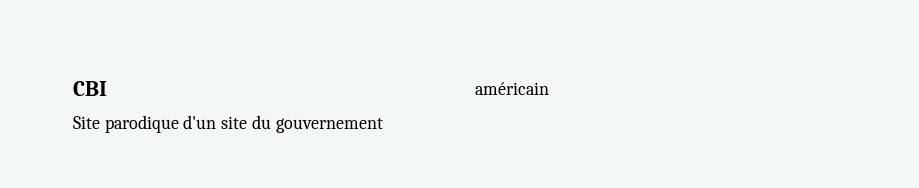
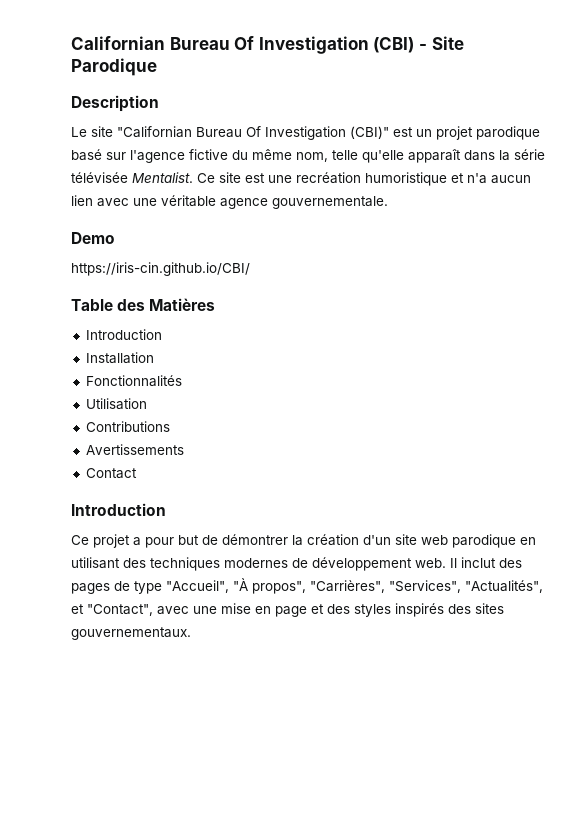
- CBI
- Site parodique d'un site du gouvernement américain
+ Californian Bureau Of Investigation (CBI) - Site Parodique
+ Description
+ Le site "Californian Bureau Of Investigation (CBI)" est un projet parodique basé sur l'agence fictive du même nom, telle qu'elle apparaît dans la série télévisée Mentalist. Ce site est une recréation humoristique et n'a aucun lien avec une véritable agence gouvernementale.
+ Demo
+ https://iris-cin.github.io/CBI/
+ Table des Matières
+ Introduction
+ Installation
+ Fonctionnalités
+ Utilisation
+ Contributions
+ Avertissements
+ Contact
+ Introduction
+ Ce projet a pour but de démontrer la création d'un site web parodique en utilisant des techniques modernes de développement web. Il inclut des pages de type "Accueil", "À propos", "Carrières", "Services", "Actualités", et "Contact", avec une mise en page et des styles inspirés des sites gouvernementaux.

